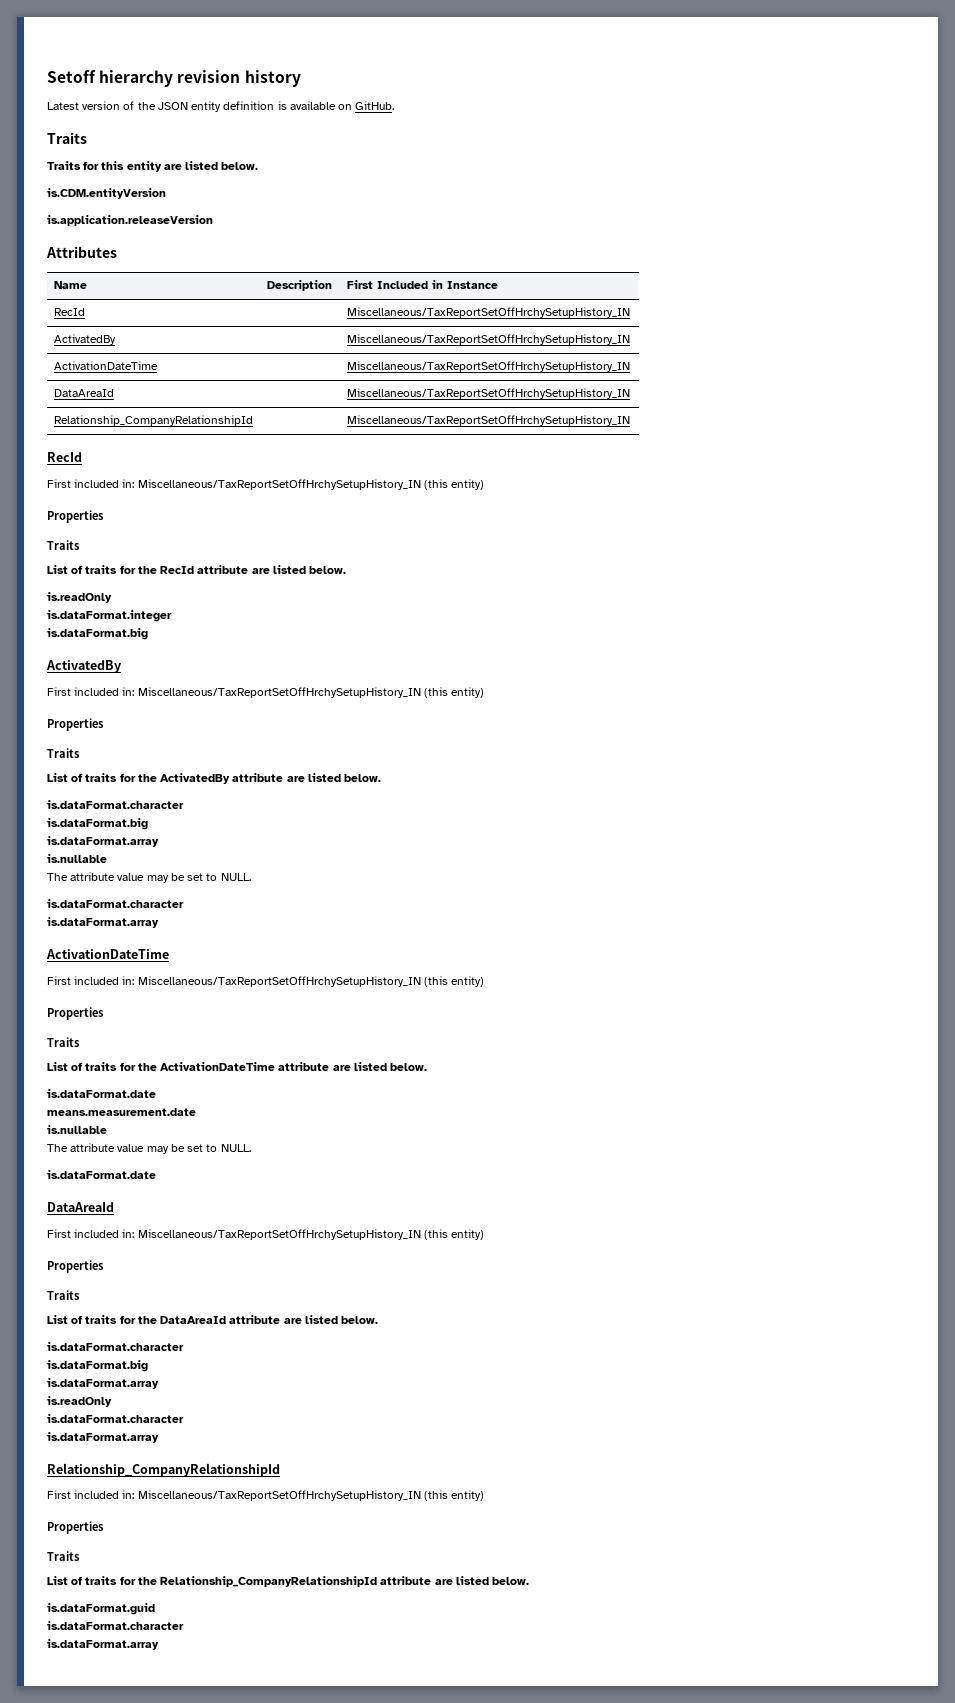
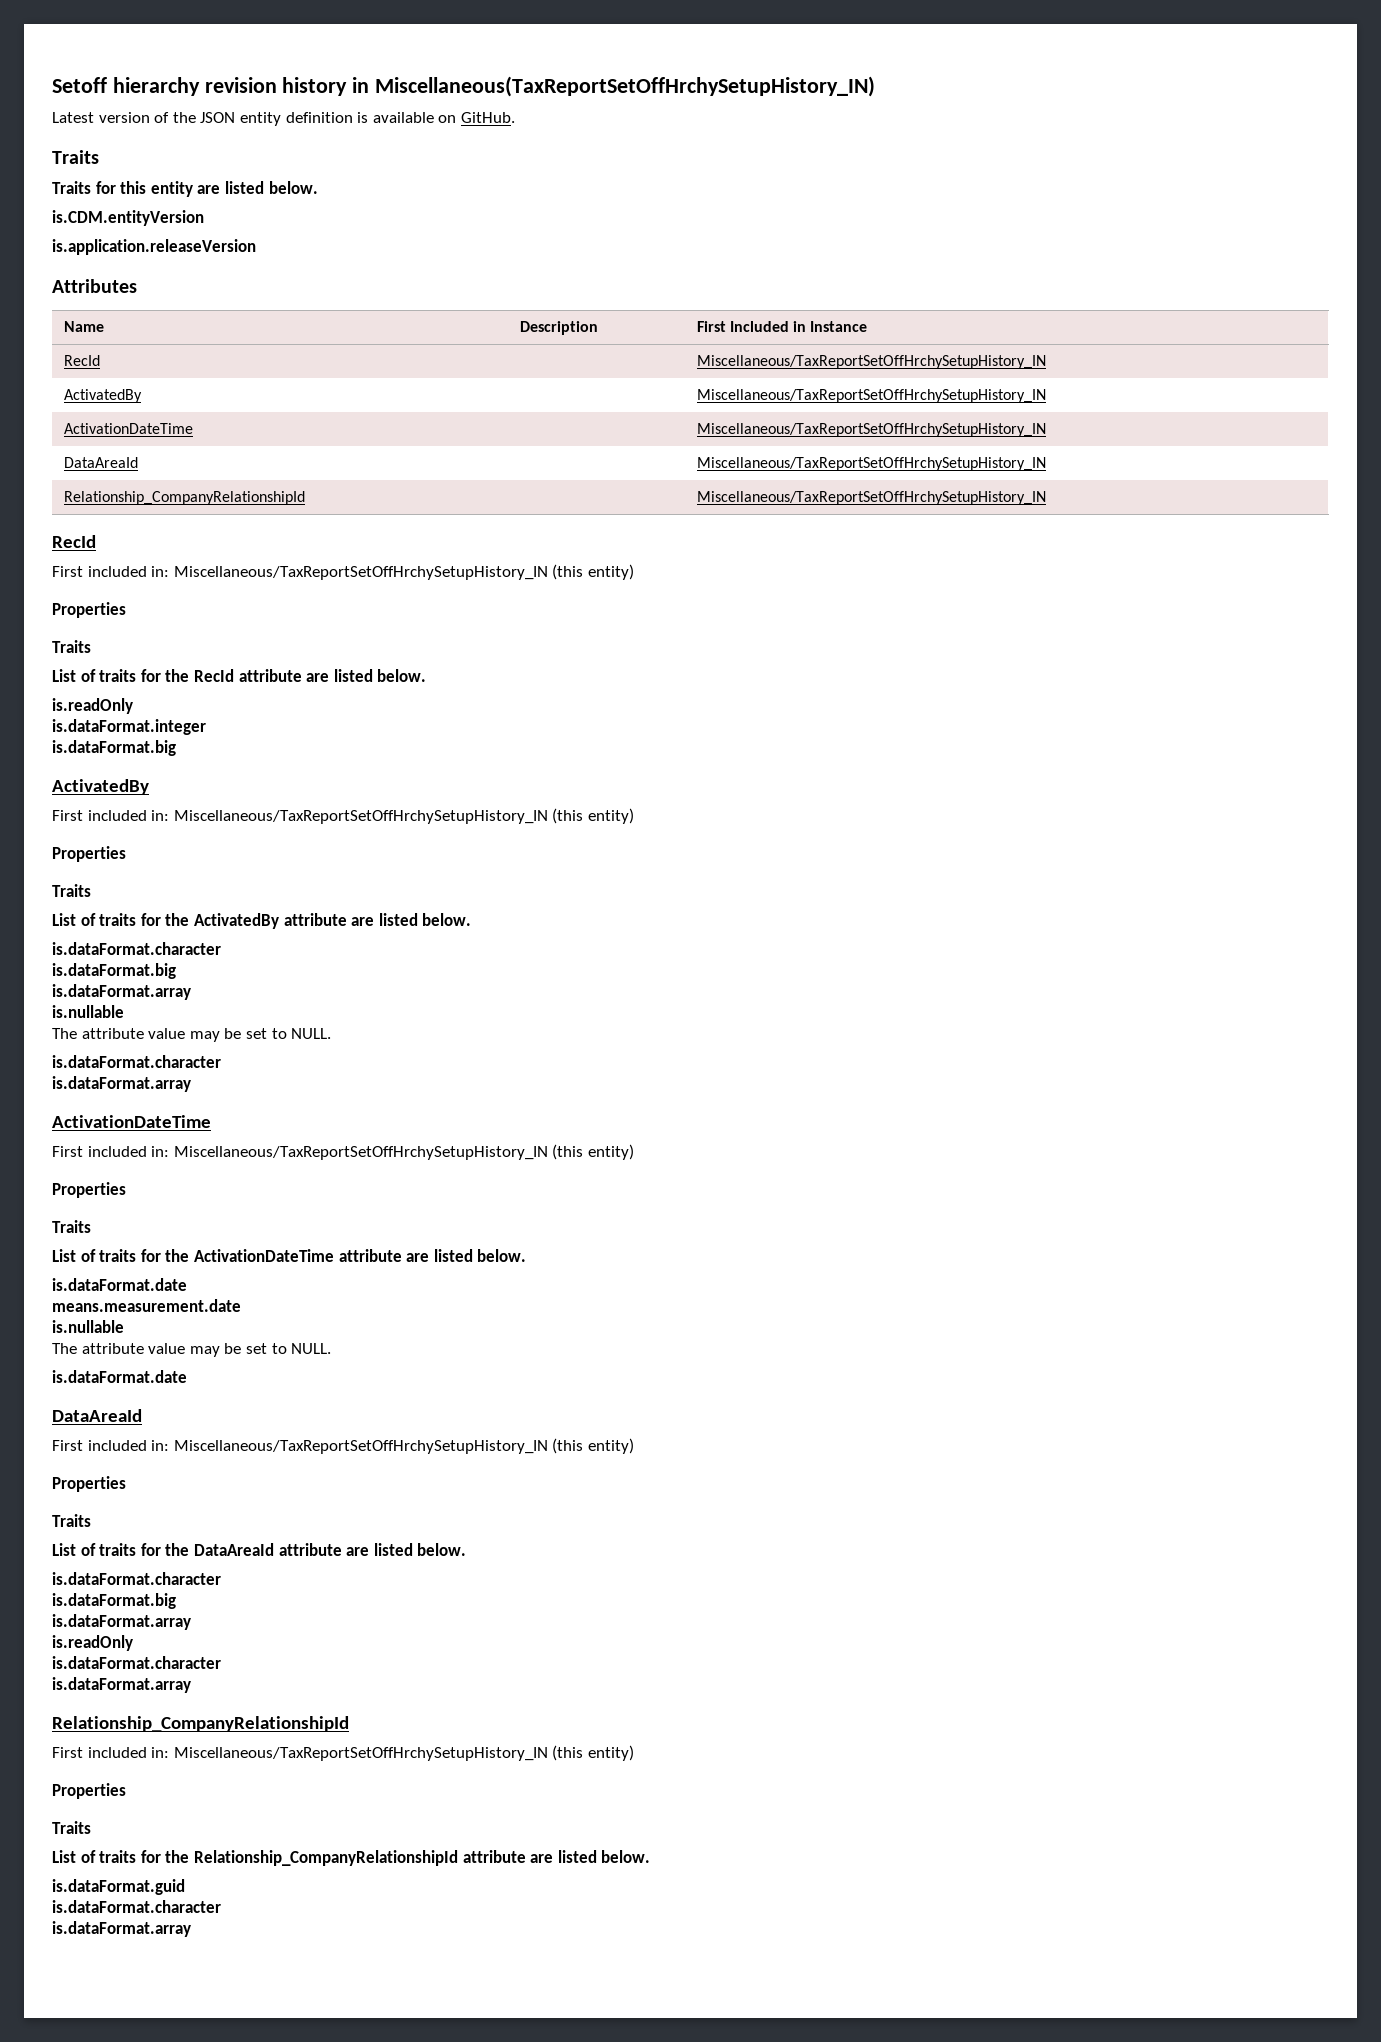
- Setoff hierarchy revision history
+ Setoff hierarchy revision history in Miscellaneous(TaxReportSetOffHrchySetupHistory_IN)

